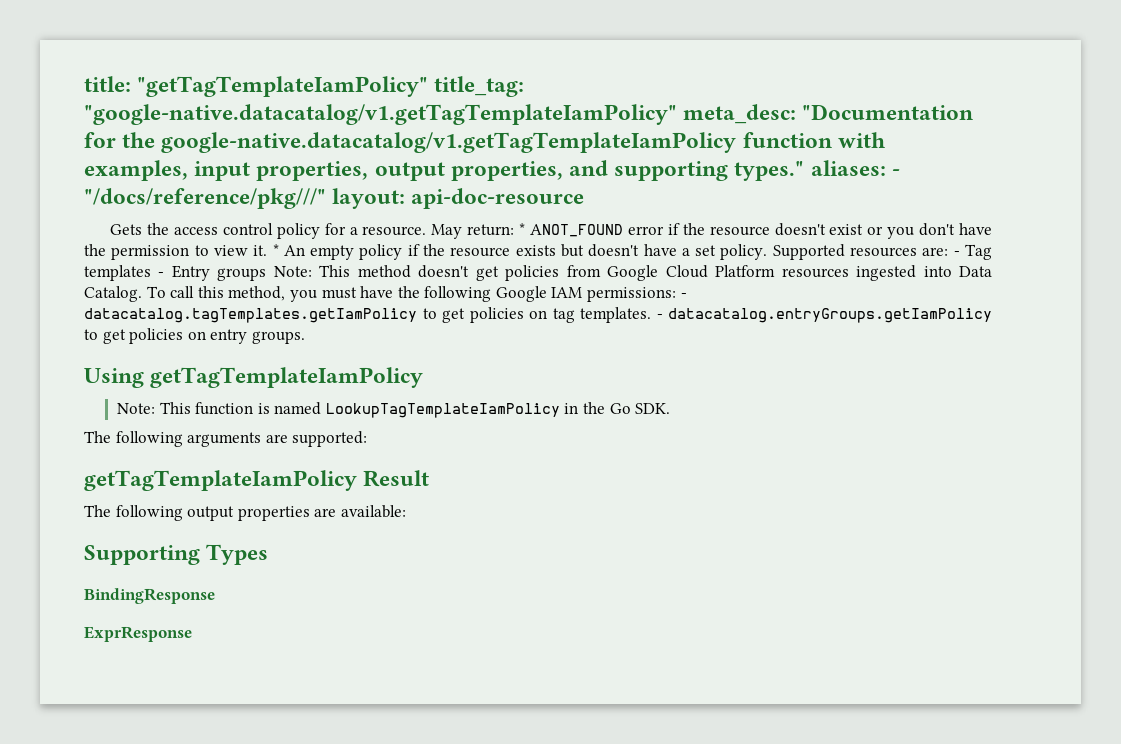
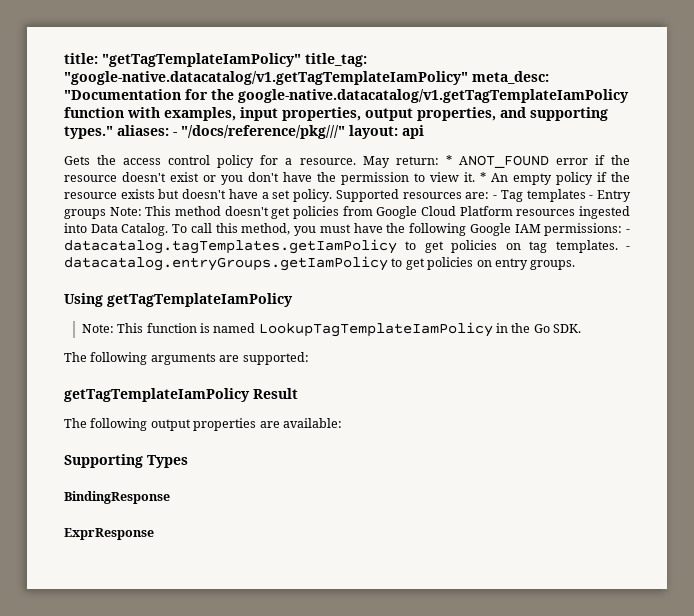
- title: "getTagTemplateIamPolicy" title_tag: "google-native.datacatalog/v1.getTagTemplateIamPolicy" meta_desc: "Documentation for the google-native.datacatalog/v1.getTagTemplateIamPolicy function with examples, input properties, output properties, and supporting types." aliases: - "/docs/reference/pkg///" layout: api-doc-resource
+ title: "getTagTemplateIamPolicy" title_tag: "google-native.datacatalog/v1.getTagTemplateIamPolicy" meta_desc: "Documentation for the google-native.datacatalog/v1.getTagTemplateIamPolicy function with examples, input properties, output properties, and supporting types." aliases: - "/docs/reference/pkg///" layout: api

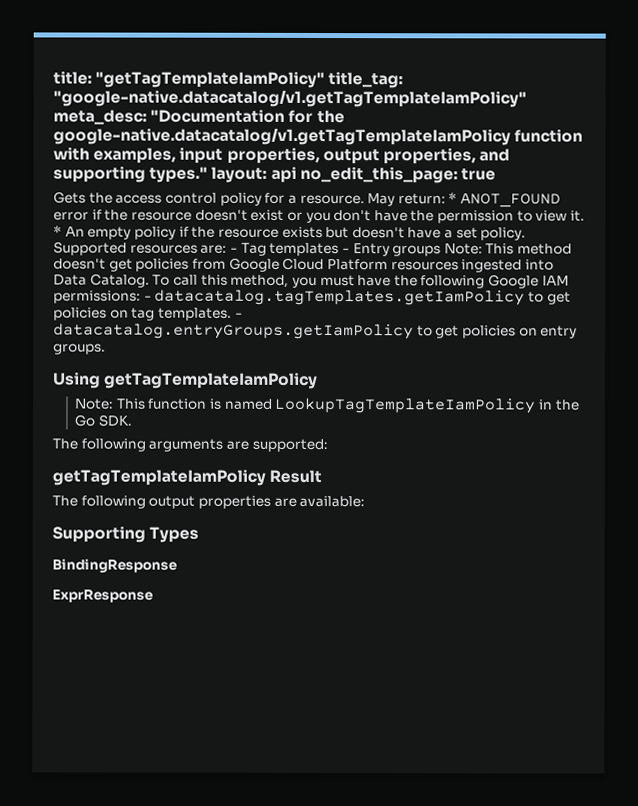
- title: "getTagTemplateIamPolicy" title_tag: "google-native.datacatalog/v1.getTagTemplateIamPolicy" meta_desc: "Documentation for the google-native.datacatalog/v1.getTagTemplateIamPolicy function with examples, input properties, output properties, and supporting types." aliases: - "/docs/reference/pkg///" layout: api
+ title: "getTagTemplateIamPolicy" title_tag: "google-native.datacatalog/v1.getTagTemplateIamPolicy" meta_desc: "Documentation for the google-native.datacatalog/v1.getTagTemplateIamPolicy function with examples, input properties, output properties, and supporting types." layout: api no_edit_this_page: true

